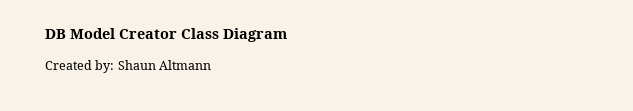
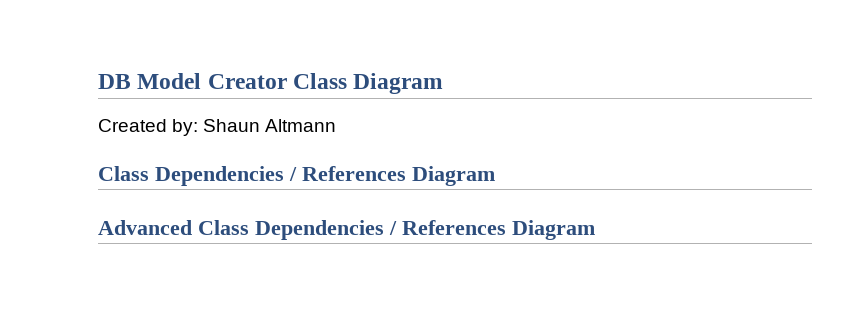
  Created by: Shaun Altmann
+ Class Dependencies / References Diagram
+ Advanced Class Dependencies / References Diagram

